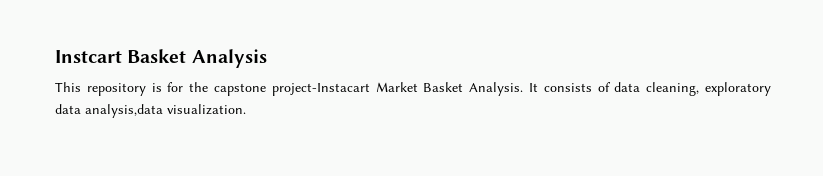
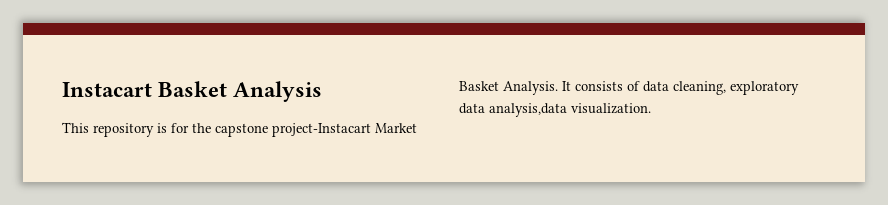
- Instcart Basket Analysis
+ Instacart Basket Analysis

